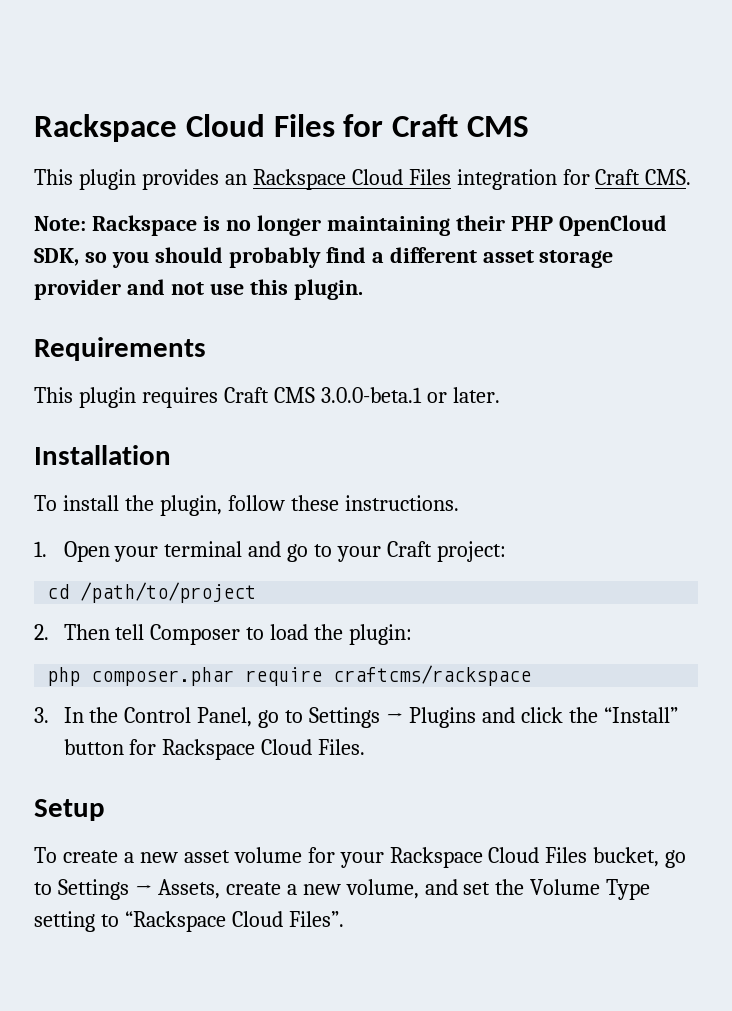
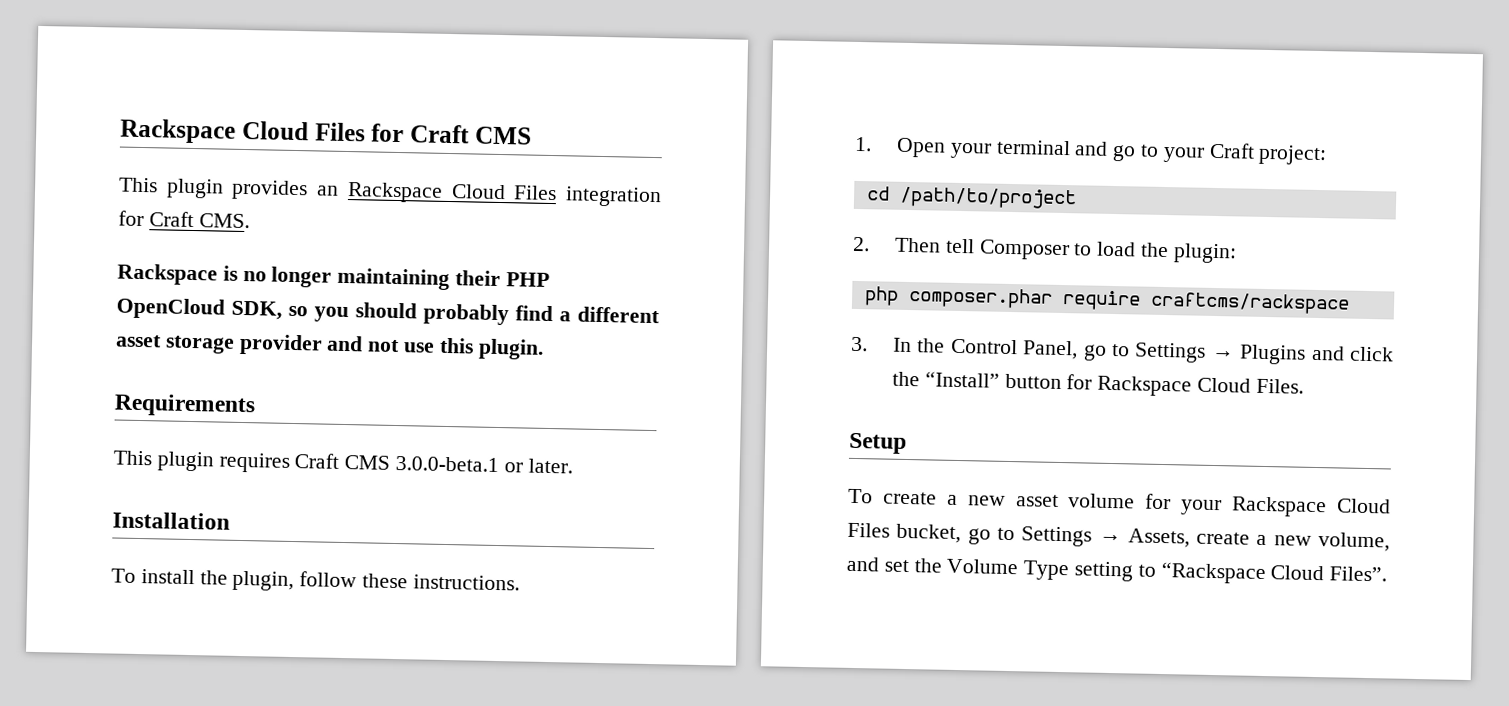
- Note: Rackspace is no longer maintaining their PHP OpenCloud SDK, so you should probably find a different asset storage provider and not use this plugin.
+ Rackspace is no longer maintaining their PHP OpenCloud SDK, so you should probably find a different asset storage provider and not use this plugin.

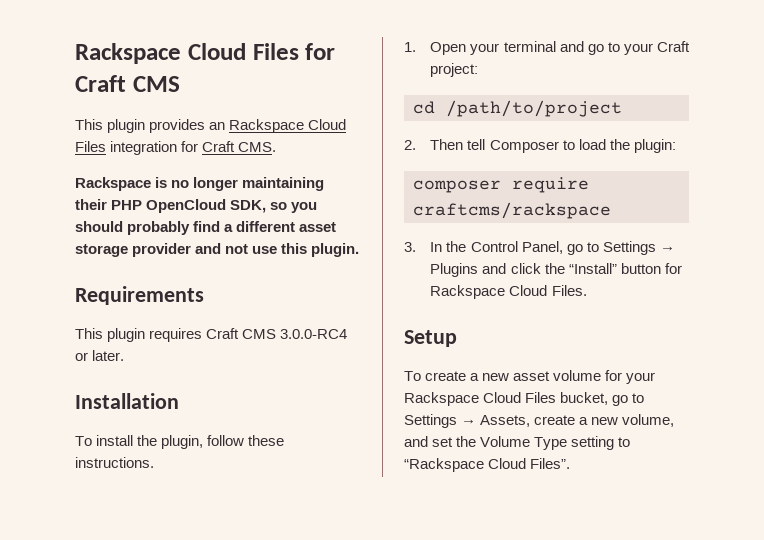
- This plugin requires Craft CMS 3.0.0-beta.1 or later.
+ This plugin requires Craft CMS 3.0.0-RC4 or later.
- php composer.phar require craftcms/rackspace
+ composer require craftcms/rackspace

